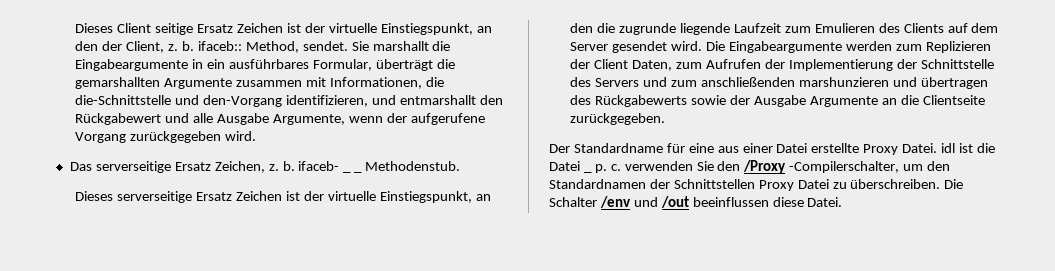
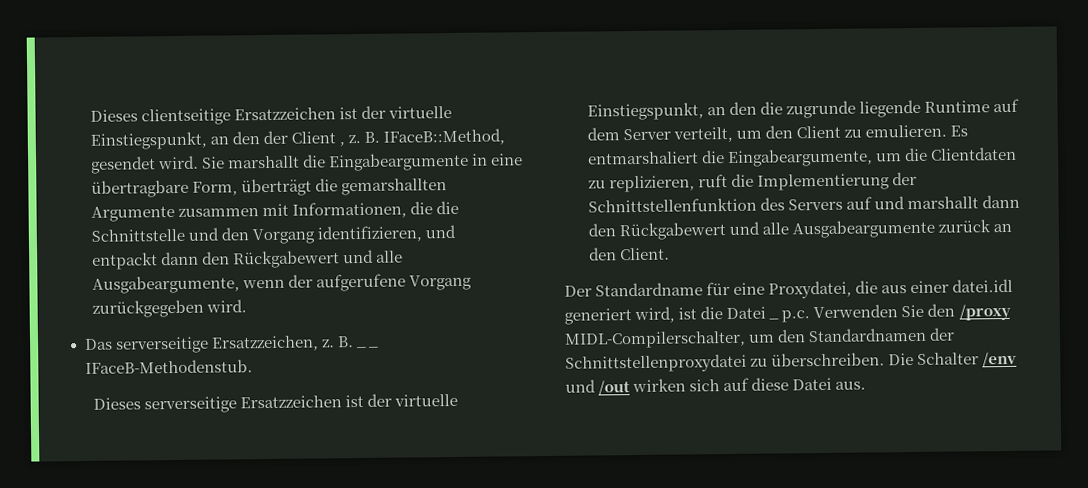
- Dieses Client seitige Ersatz Zeichen ist der virtuelle Einstiegspunkt, an den der Client, z. b. ifaceb:: Method, sendet.
+ Dieses clientseitige Ersatzzeichen ist der virtuelle Einstiegspunkt, an den der Client , z. B. IFaceB::Method, gesendet wird.
- Sie marshallt die Eingabeargumente in ein ausführbares Formular, überträgt die gemarshallten Argumente zusammen mit Informationen, die die-Schnittstelle und den-Vorgang identifizieren, und entmarshallt den Rückgabewert und alle Ausgabe Argumente, wenn der aufgerufene Vorgang zurückgegeben wird.
+ Sie marshallt die Eingabeargumente in eine übertragbare Form, überträgt die gemarshallten Argumente zusammen mit Informationen, die die Schnittstelle und den Vorgang identifizieren, und entpackt dann den Rückgabewert und alle Ausgabeargumente, wenn der aufgerufene Vorgang zurückgegeben wird.
- Das serverseitige Ersatz Zeichen, z. b. ifaceb- _ _ Methodenstub.
+ Das serverseitige Ersatzzeichen, z. B. _ _ IFaceB-Methodenstub.
- Dieses serverseitige Ersatz Zeichen ist der virtuelle Einstiegspunkt, an den die zugrunde liegende Laufzeit zum Emulieren des Clients auf dem Server gesendet wird. Die Eingabeargumente werden zum Replizieren der Client Daten, zum Aufrufen der Implementierung der Schnittstelle des Servers und zum anschließenden marshunzieren und übertragen des Rückgabewerts sowie der Ausgabe Argumente an die Clientseite zurückgegeben.
- Der Standardname für eine aus einer Datei erstellte Proxy Datei. idl ist die Datei _ p. c. verwenden Sie den /Proxy -Compilerschalter, um den Standardnamen der Schnittstellen Proxy Datei zu überschreiben.
+ Dieses serverseitige Ersatzzeichen ist der virtuelle Einstiegspunkt, an den die zugrunde liegende Runtime auf dem Server verteilt, um den Client zu emulieren. Es entmarshaliert die Eingabeargumente, um die Clientdaten zu replizieren, ruft die Implementierung der Schnittstellenfunktion des Servers auf und marshallt dann den Rückgabewert und alle Ausgabeargumente zurück an den Client.
+ Der Standardname für eine Proxydatei, die aus einer datei.idl generiert wird, ist die Datei _ p.c. Verwenden Sie den /proxy MIDL-Compilerschalter, um den Standardnamen der Schnittstellenproxydatei zu überschreiben.
- Die Schalter /env und /out beeinflussen diese Datei.
+ Die Schalter /env und /out wirken sich auf diese Datei aus.

